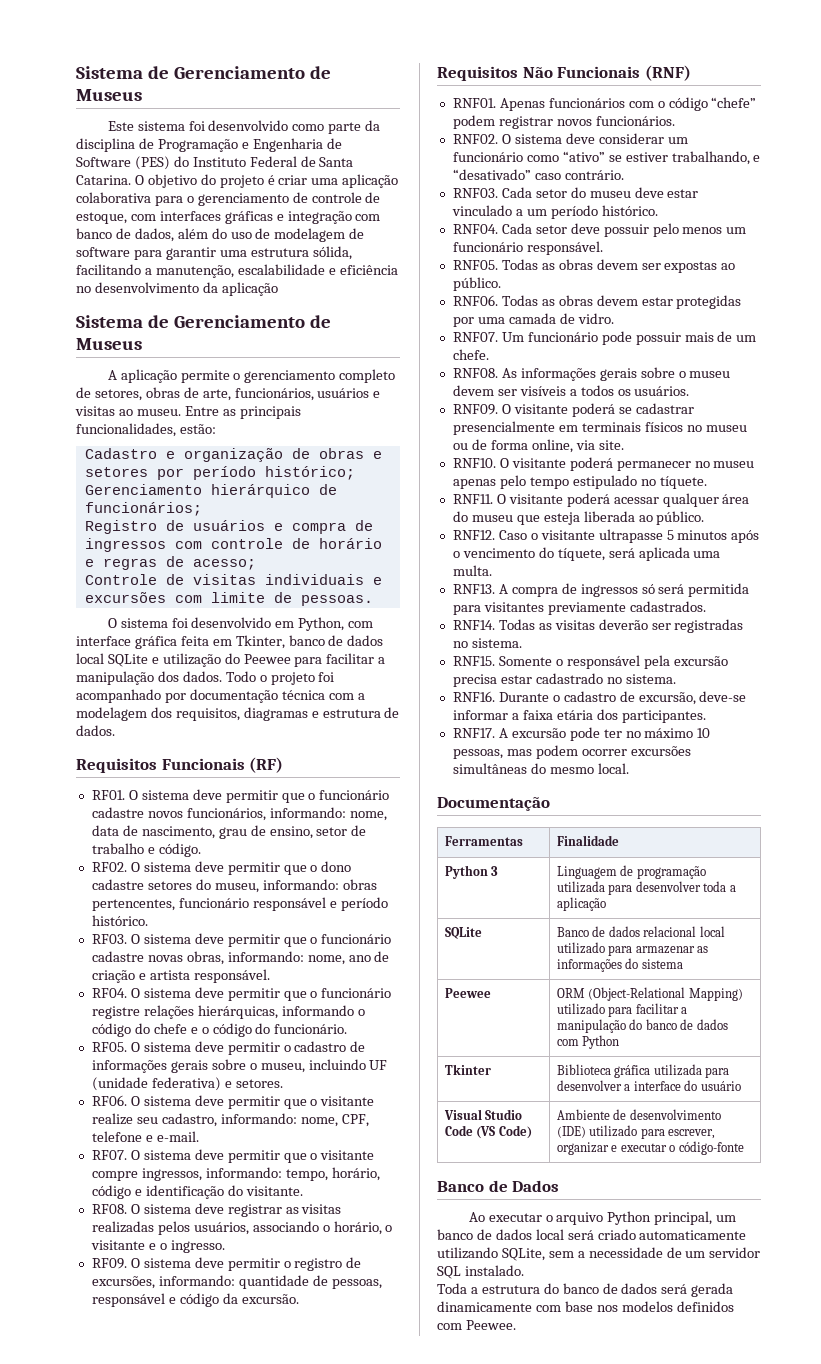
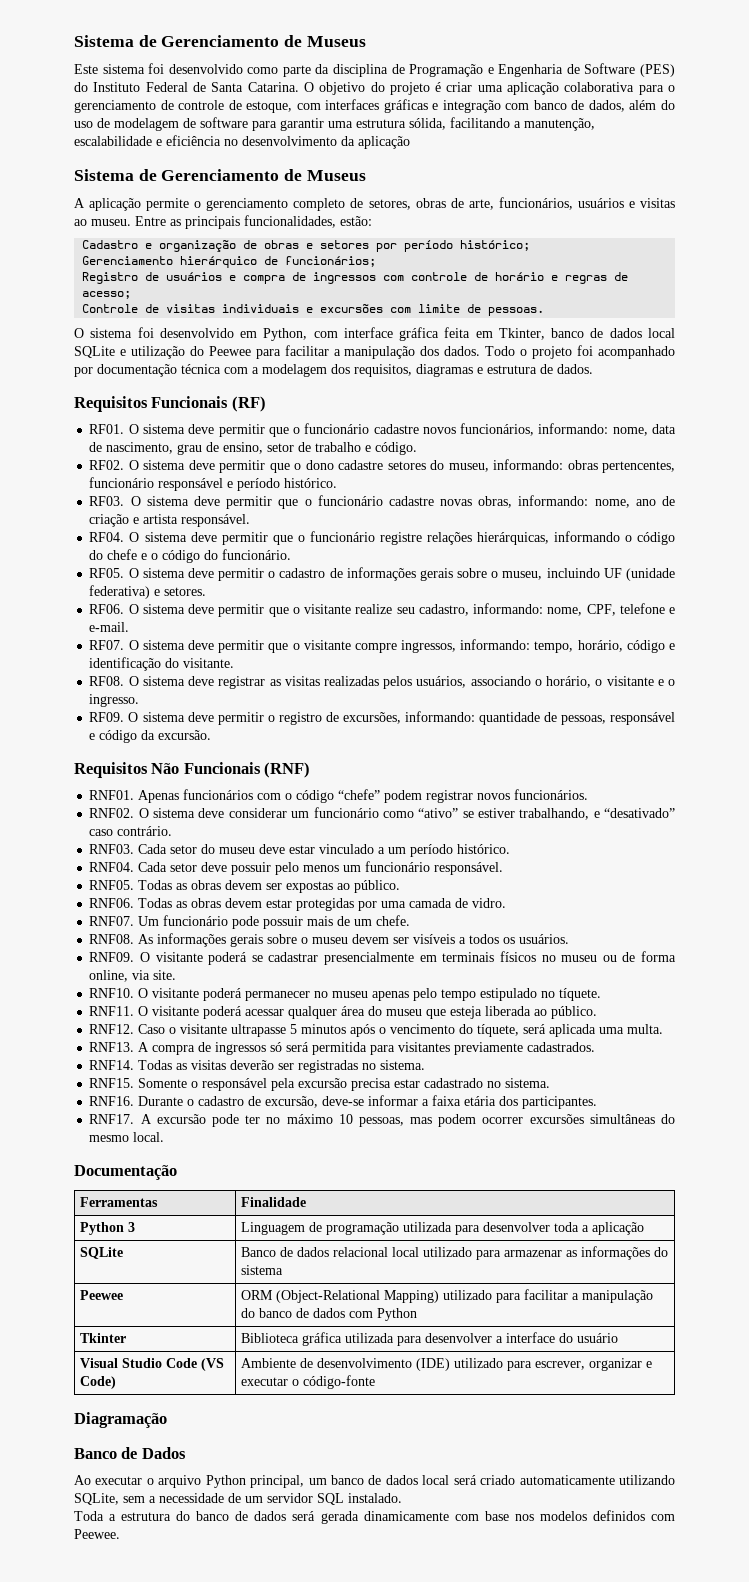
+ Diagramação

